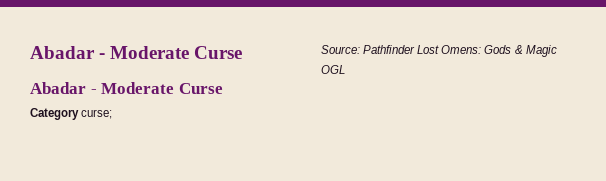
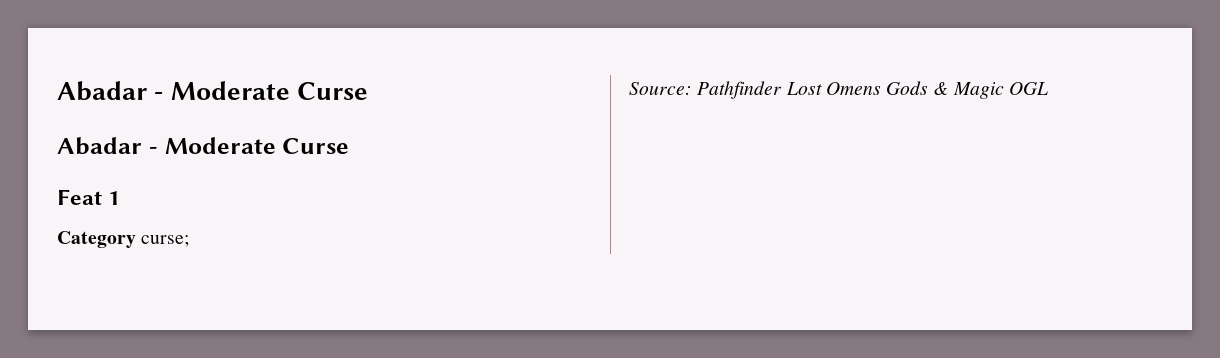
+ Feat 1
- Source: Pathfinder Lost Omens: Gods & Magic OGL
+ Source: Pathfinder Lost Omens Gods & Magic OGL

